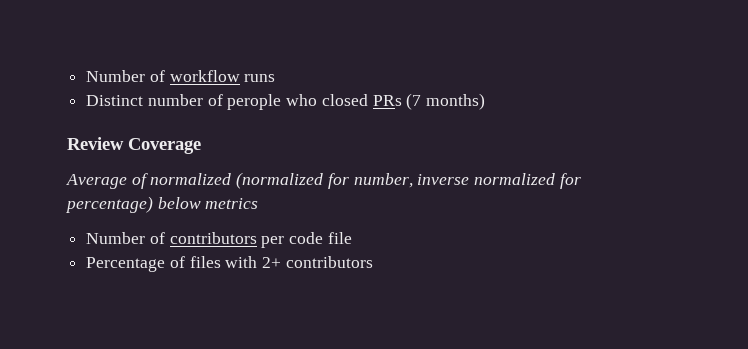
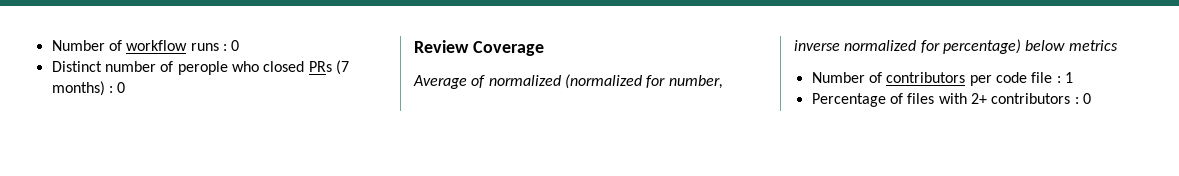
- Number of workflow runs
+ Number of workflow runs : 0
- Distinct number of perople who closed PRs (7 months)
+ Distinct number of perople who closed PRs (7 months) : 0
- Number of contributors per code file
+ Number of contributors per code file : 1
- Percentage of files with 2+ contributors
+ Percentage of files with 2+ contributors : 0

